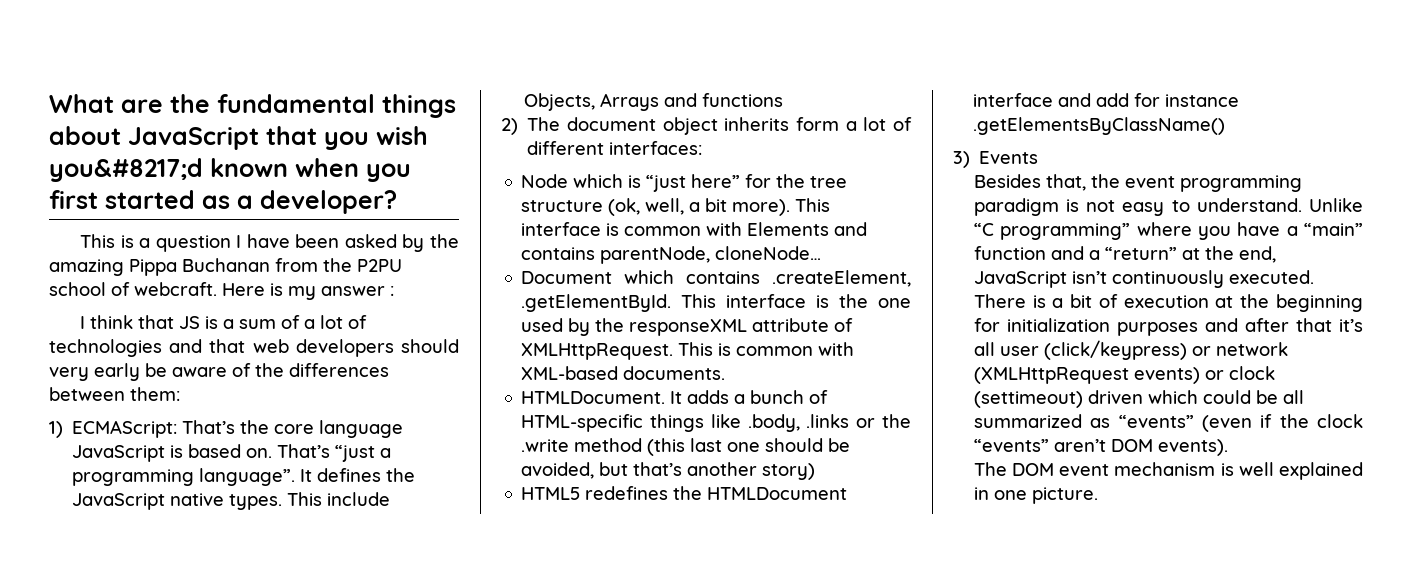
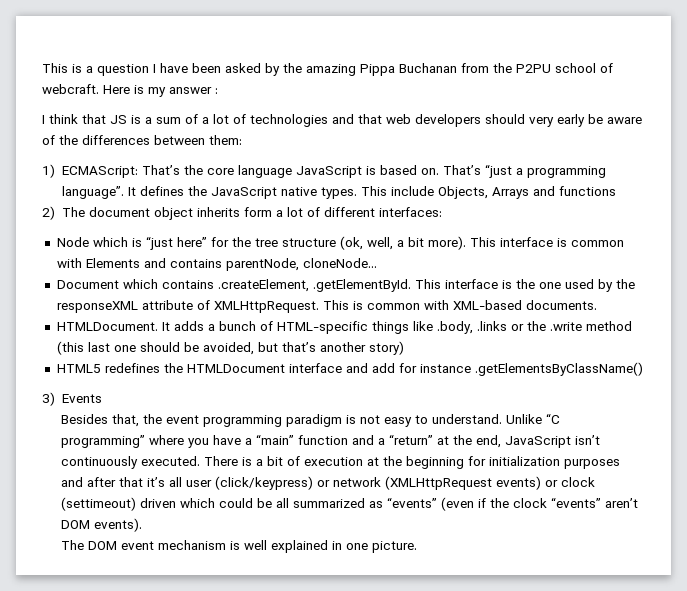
- What are the fundamental things about JavaScript that you wish you&#8217;d known when you first started as a developer?

